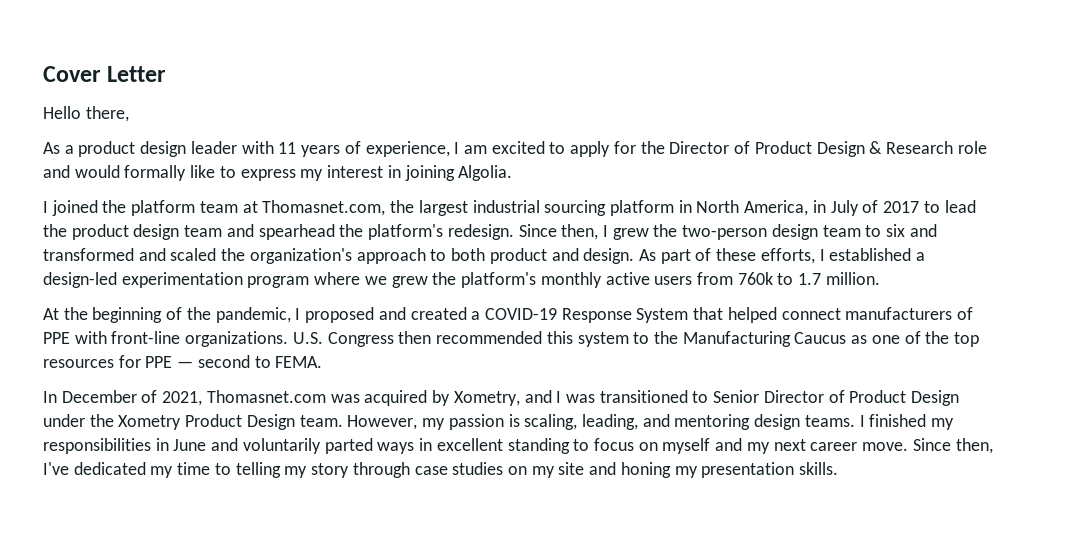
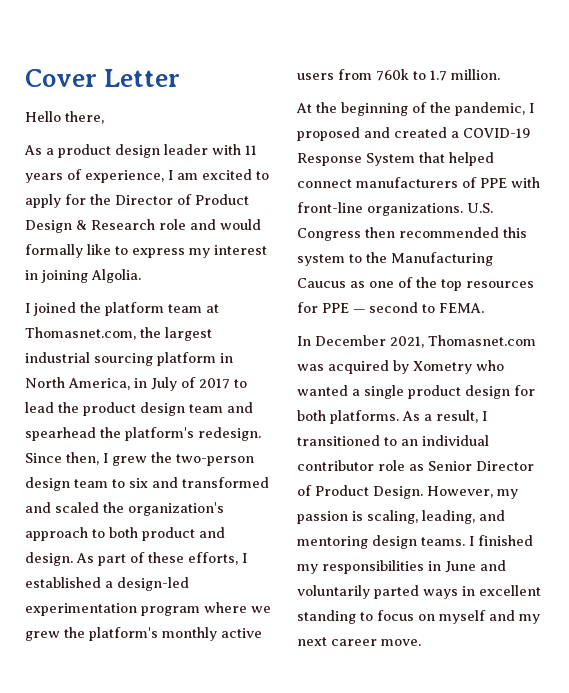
- In December of 2021, Thomasnet.com was acquired by Xometry, and I was transitioned to Senior Director of Product Design under the Xometry Product Design team.
+ In December 2021, Thomasnet.com was acquired by Xometry who wanted a single product design for both platforms. As a result, I transitioned to an individual contributor role as Senior Director of Product Design.
- Since then, I've dedicated my time to telling my story through case studies on my site and honing my presentation skills.

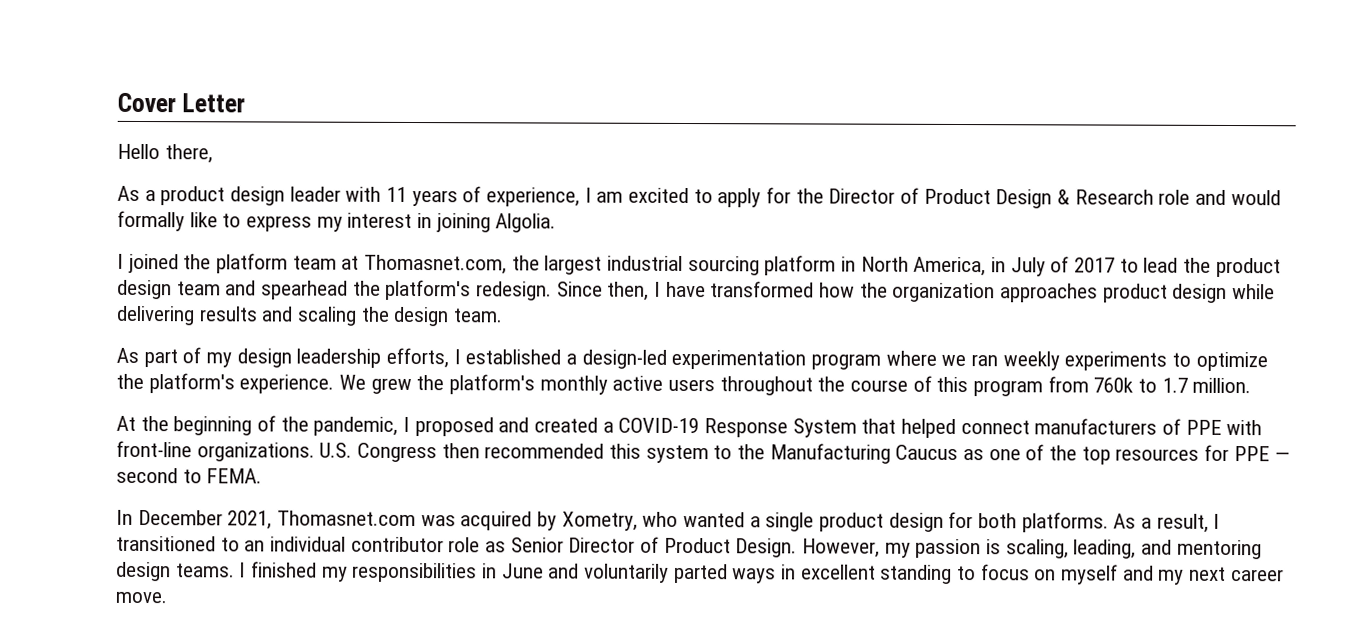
- Since then, I grew the two-person design team to six and transformed and scaled the organization's approach to both product and design. As part of these efforts, I established a design-led experimentation program where we grew the platform's monthly active users from 760k to 1.7 million.
+ Since then, I have transformed how the organization approaches product design while delivering results and scaling the design team.
+ As part of my design leadership efforts, I established a design-led experimentation program where we ran weekly experiments to optimize the platform's experience. We grew the platform's monthly active users throughout the course of this program from 760k to 1.7 million.
- In December 2021, Thomasnet.com was acquired by Xometry who wanted a single product design for both platforms.
+ In December 2021, Thomasnet.com was acquired by Xometry, who wanted a single product design for both platforms.

